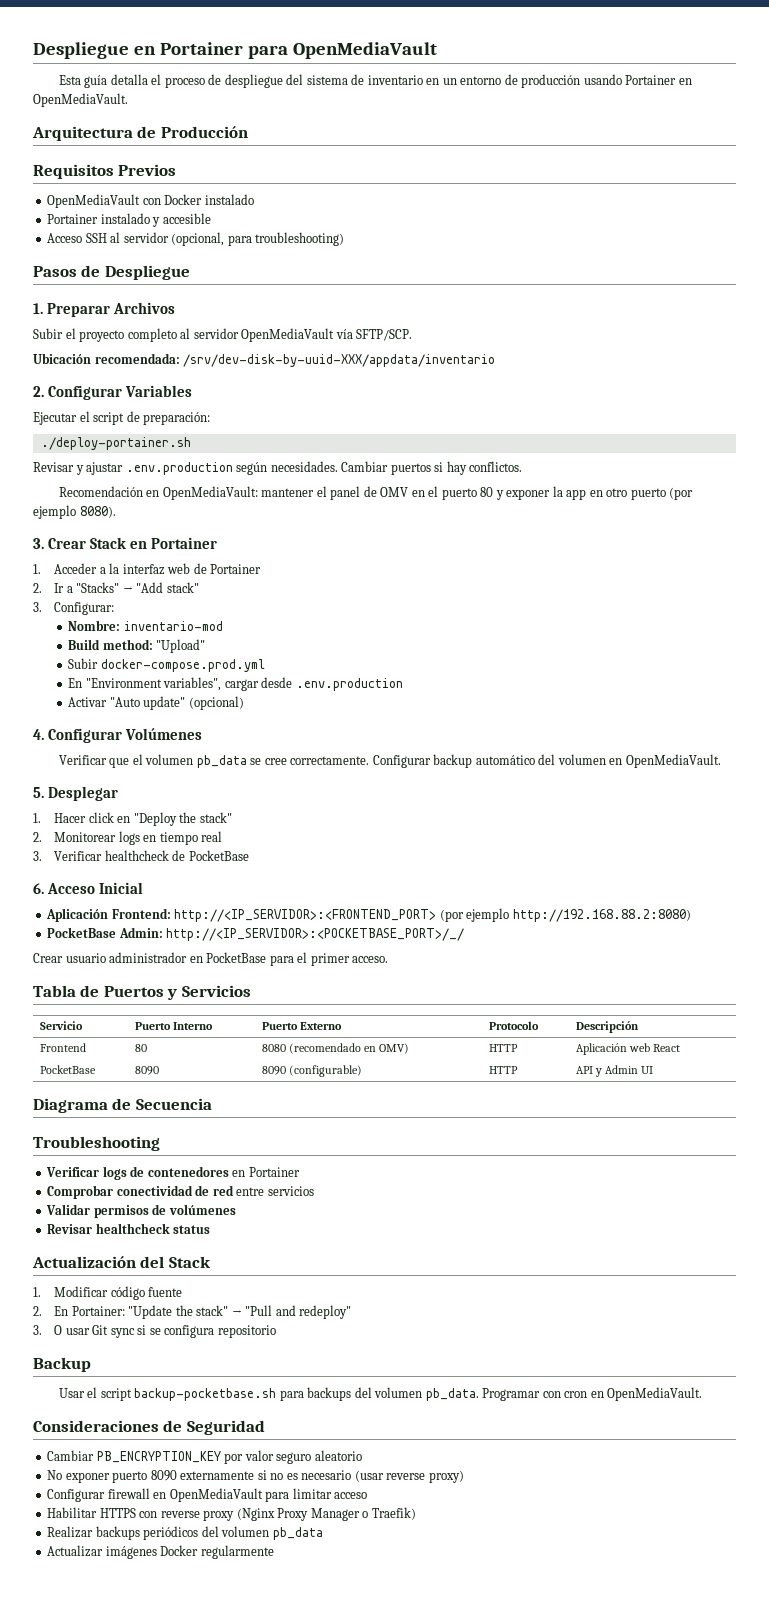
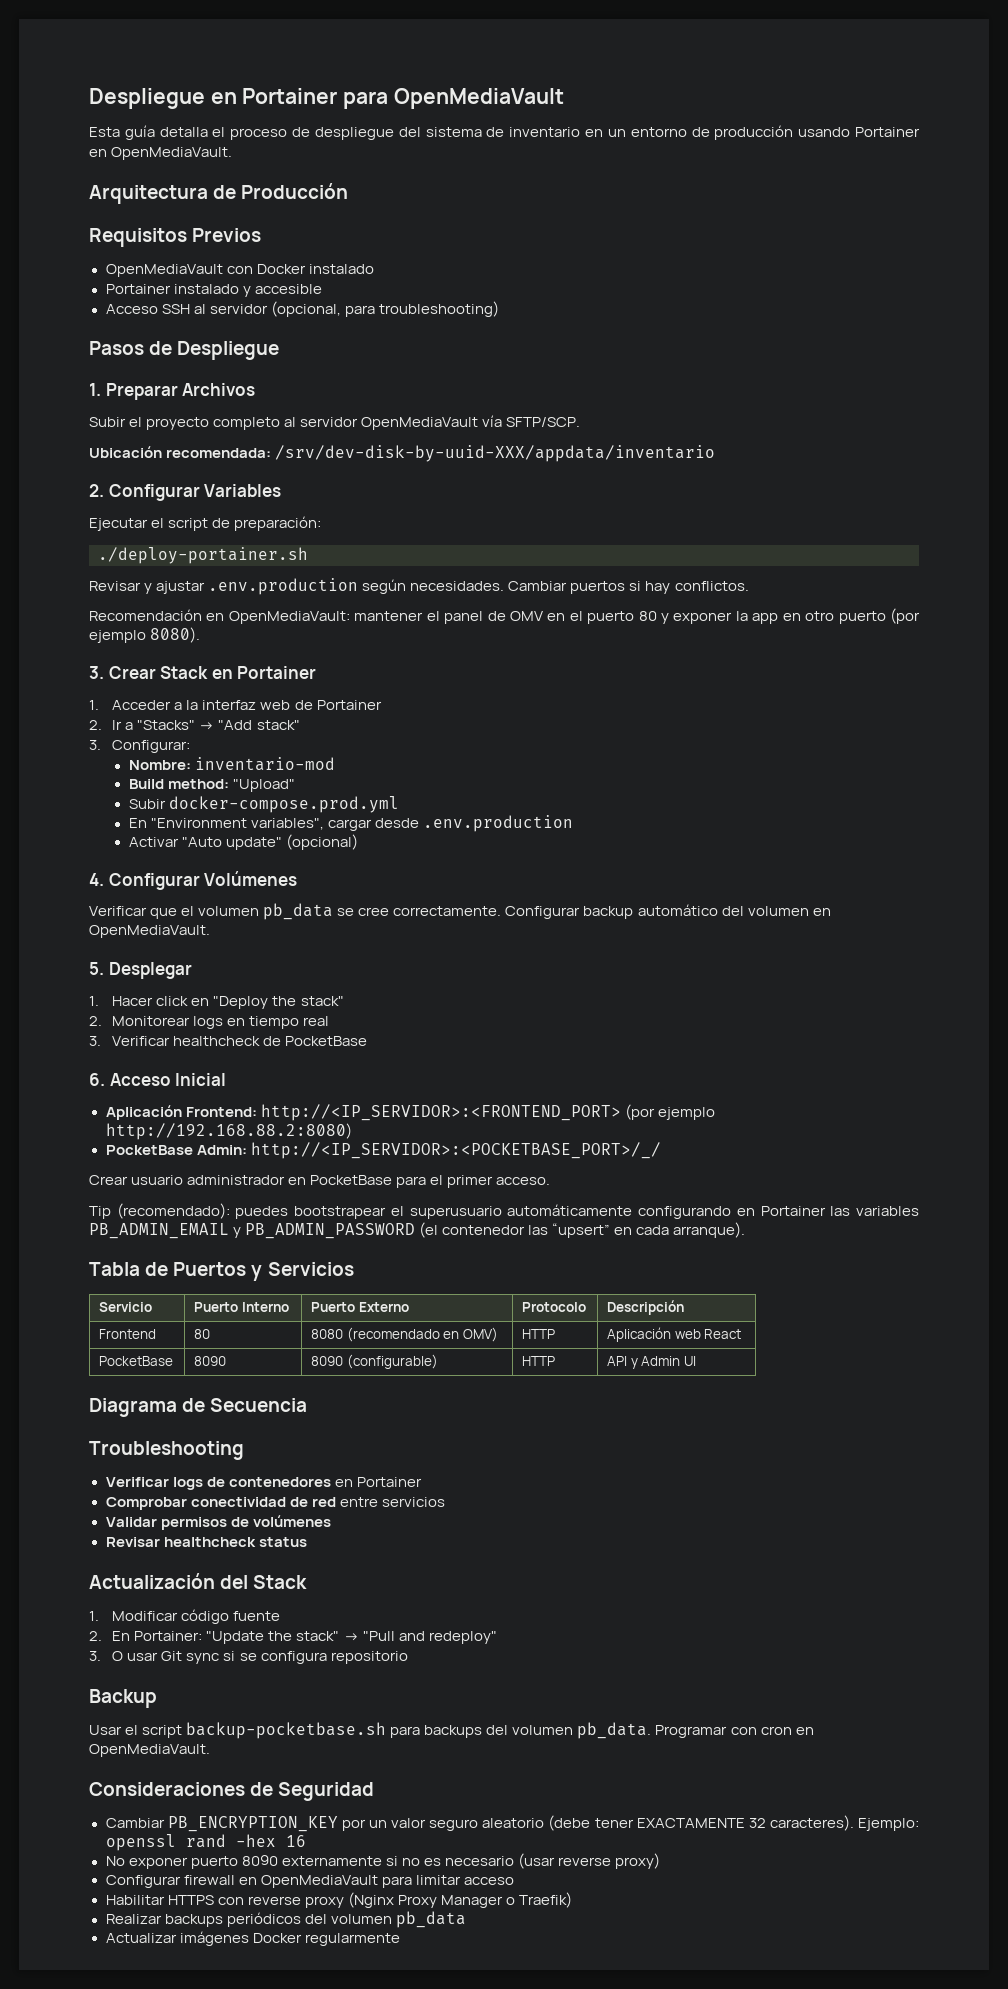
+ Tip (recomendado): puedes bootstrapear el superusuario automáticamente configurando en Portainer las variables PB_ADMIN_EMAIL y PB_ADMIN_PASSWORD (el contenedor las “upsert” en cada arranque).
- Cambiar PB_ENCRYPTION_KEY por valor seguro aleatorio
+ Cambiar PB_ENCRYPTION_KEY por un valor seguro aleatorio (debe tener EXACTAMENTE 32 caracteres). Ejemplo: openssl rand -hex 16

